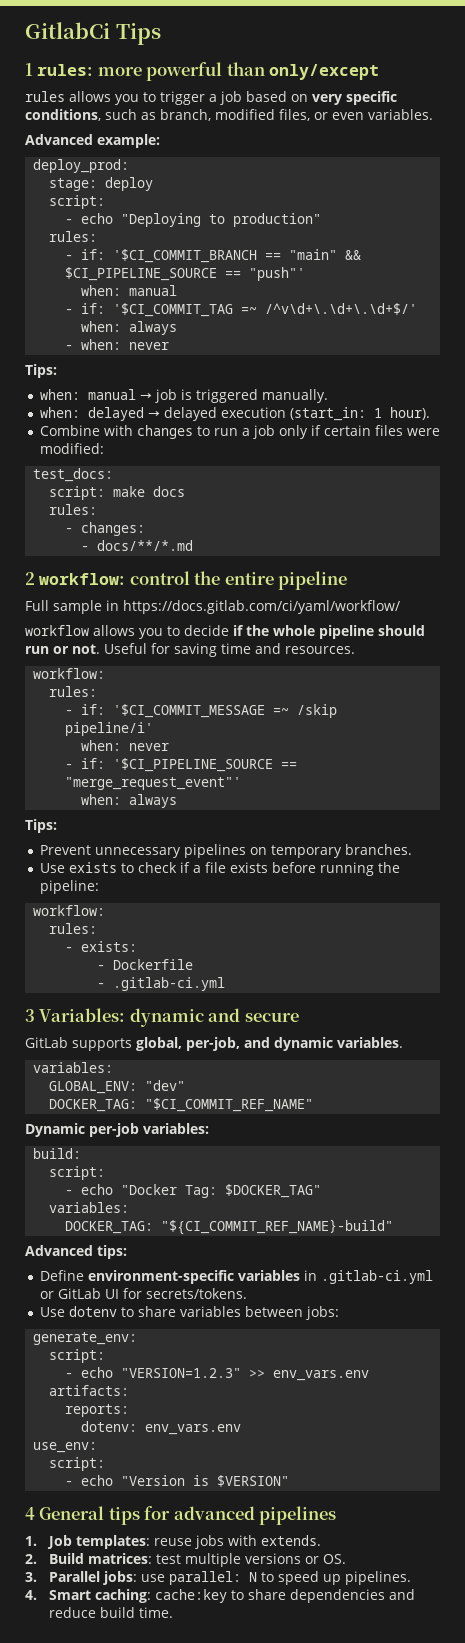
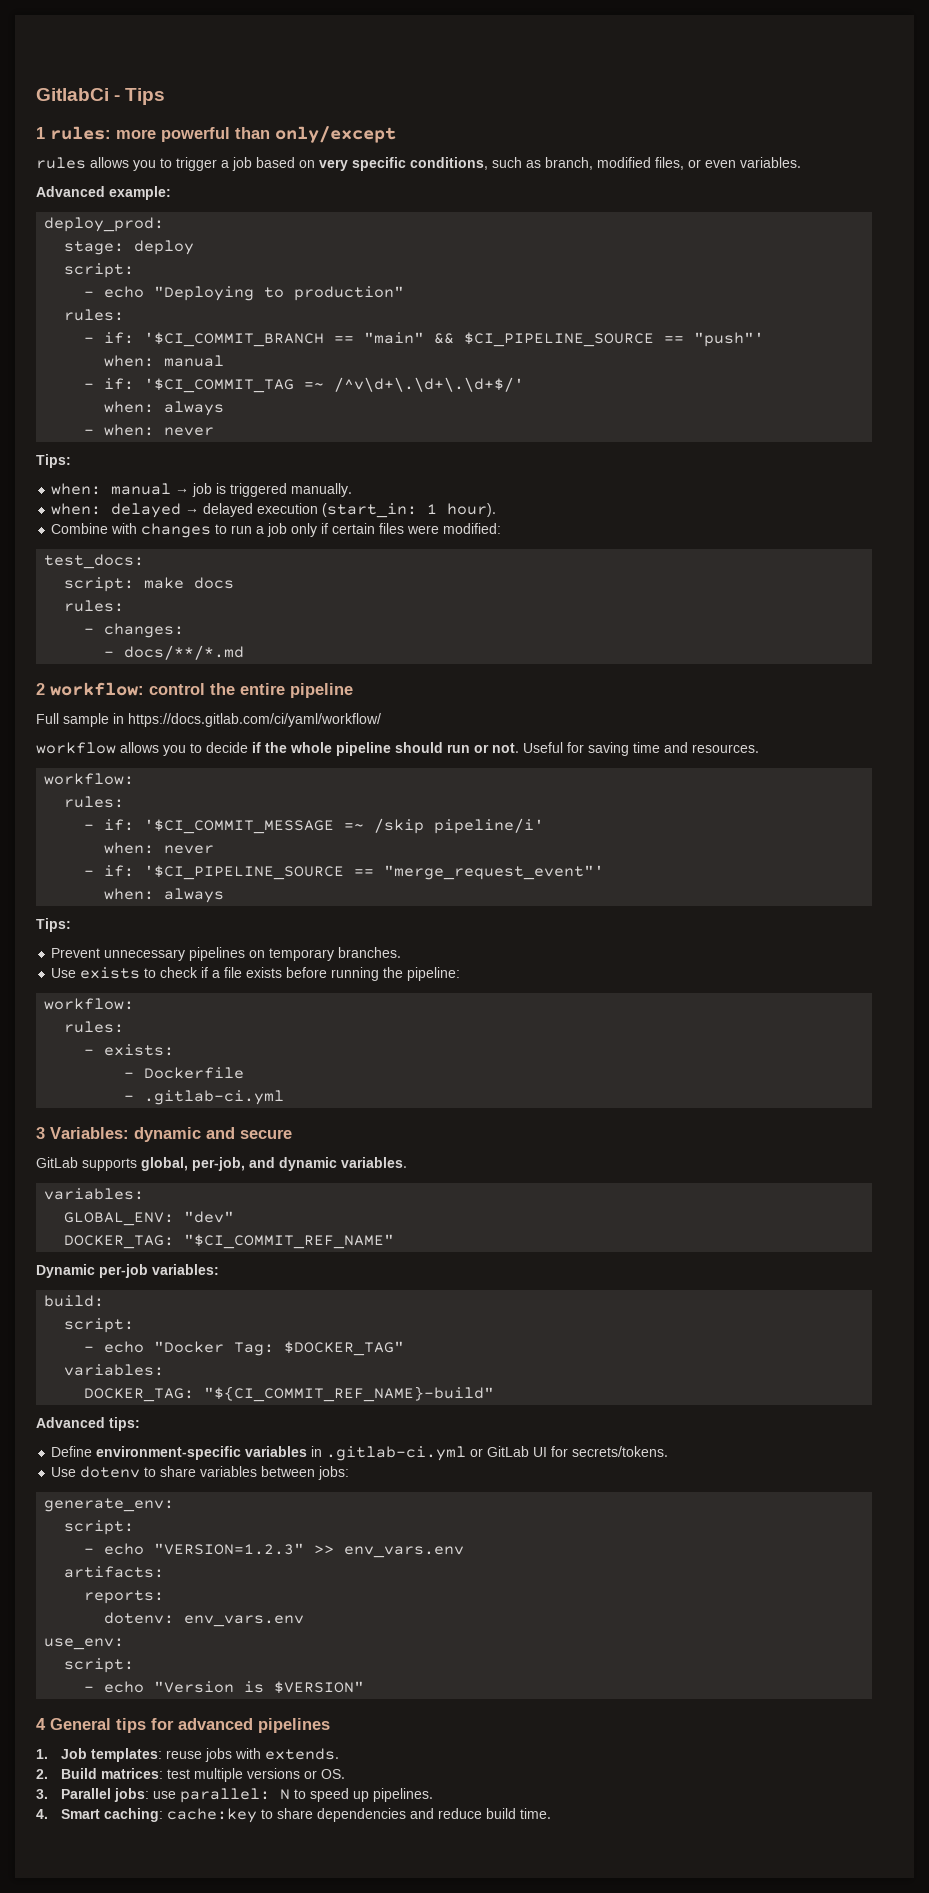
- GitlabCi Tips
+ GitlabCi - Tips

